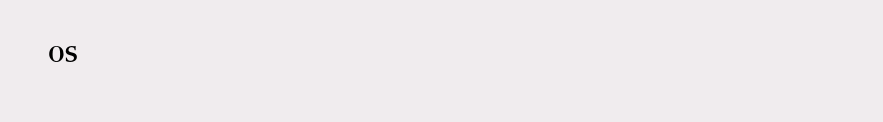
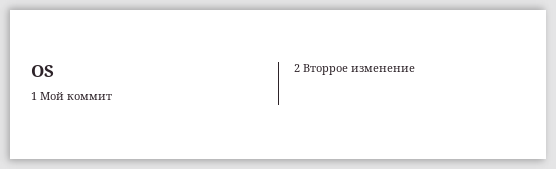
+ 1 Мой коммит
+ 2 Вторрое изменение

